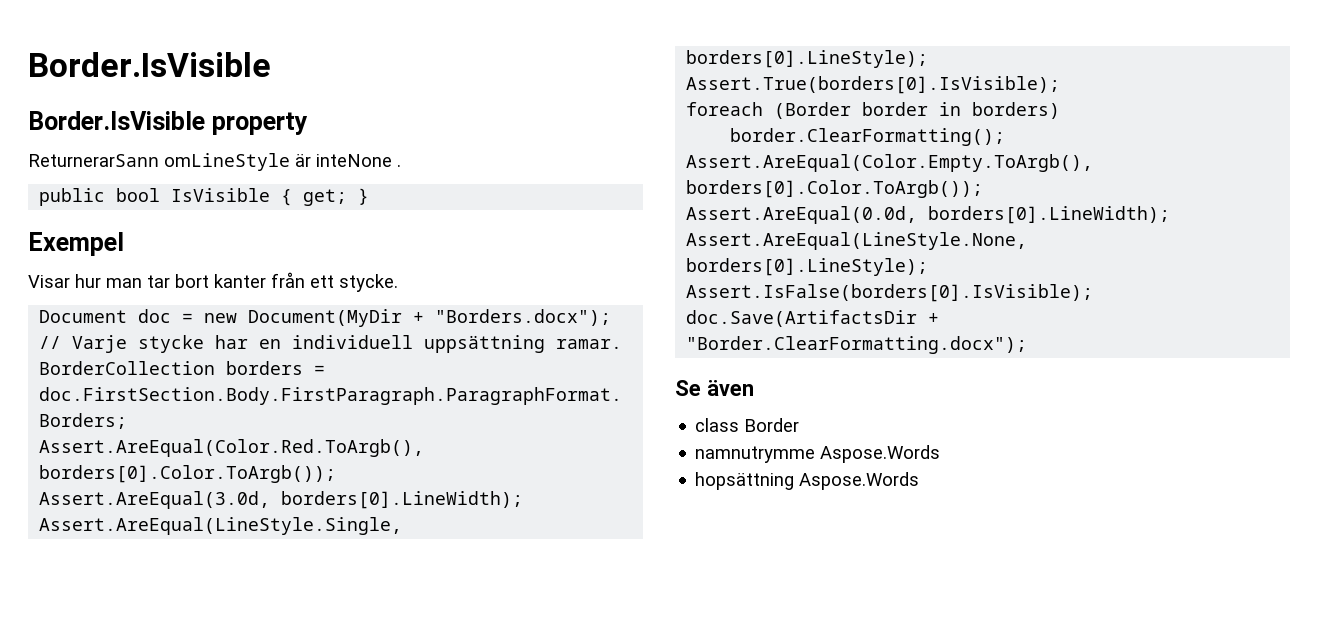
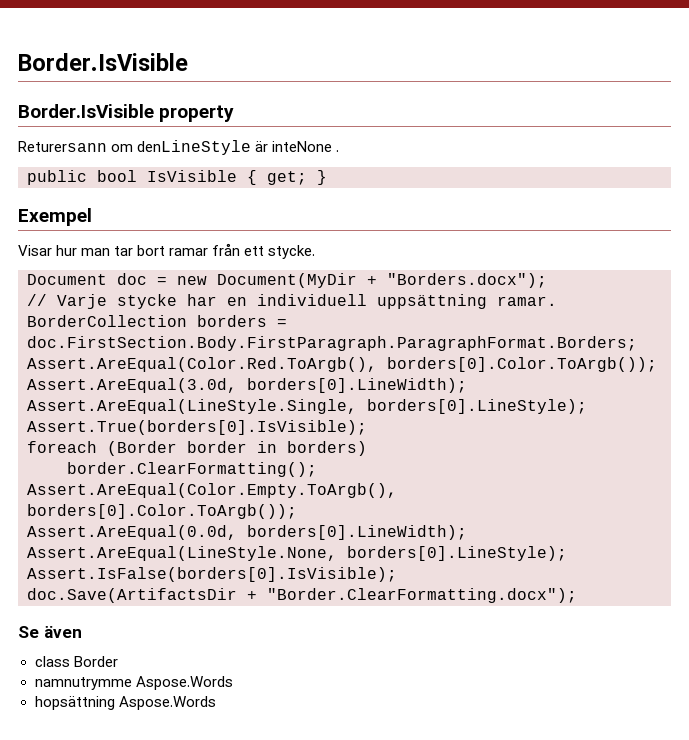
- ReturnerarSann omLineStyle är inteNone .
+ Returersann om denLineStyle är inteNone .
- Visar hur man tar bort kanter från ett stycke.
+ Visar hur man tar bort ramar från ett stycke.

